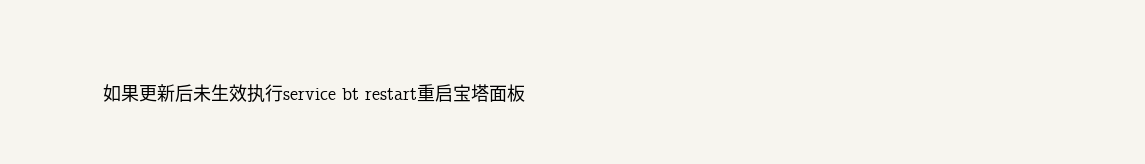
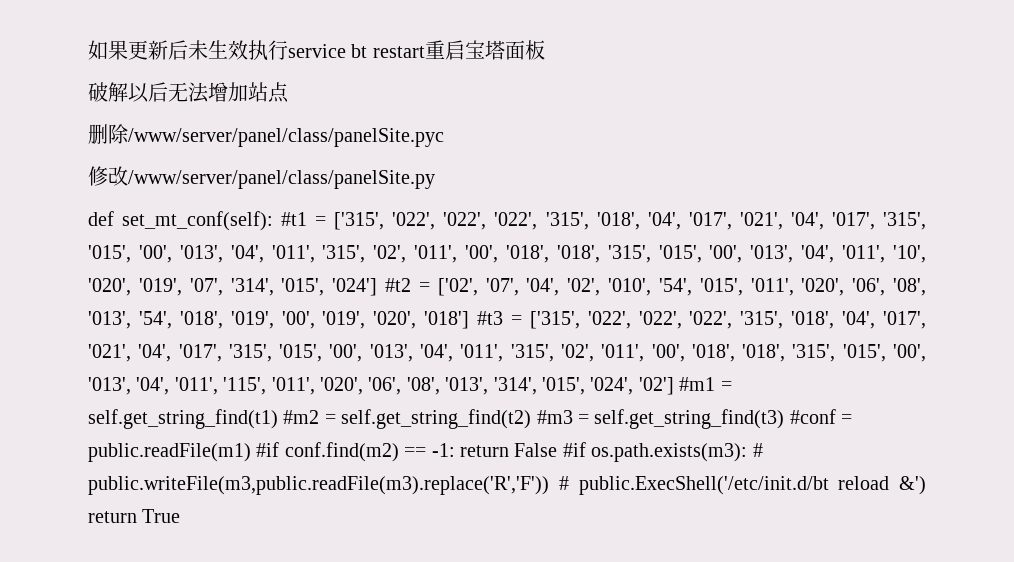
+ 破解以后无法增加站点
+ 删除/www/server/panel/class/panelSite.pyc
+ 修改/www/server/panel/class/panelSite.py
+ def set_mt_conf(self): #t1 = ['315', '022', '022', '022', '315', '018', '04', '017', '021', '04', '017', '315', '015', '00', '013', '04', '011', '315', '02', '011', '00', '018', '018', '315', '015', '00', '013', '04', '011', '10', '020', '019', '07', '314', '015', '024'] #t2 = ['02', '07', '04', '02', '010', '54', '015', '011', '020', '06', '08', '013', '54', '018', '019', '00', '019', '020', '018'] #t3 = ['315', '022', '022', '022', '315', '018', '04', '017', '021', '04', '017', '315', '015', '00', '013', '04', '011', '315', '02', '011', '00', '018', '018', '315', '015', '00', '013', '04', '011', '115', '011', '020', '06', '08', '013', '314', '015', '024', '02'] #m1 = self.get_string_find(t1) #m2 = self.get_string_find(t2) #m3 = self.get_string_find(t3) #conf = public.readFile(m1) #if conf.find(m2) == -1: return False #if os.path.exists(m3): # public.writeFile(m3,public.readFile(m3).replace('R','F')) # public.ExecShell('/etc/init.d/bt reload &') return True

